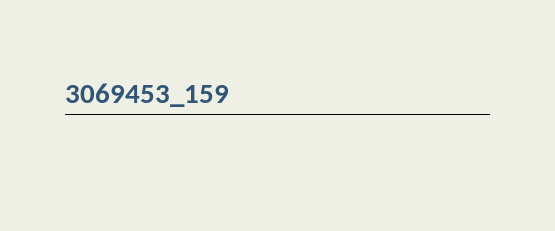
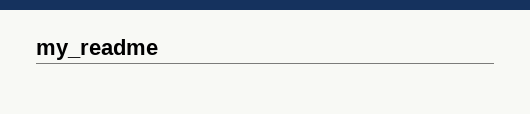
- 3069453_159
+ my_readme

